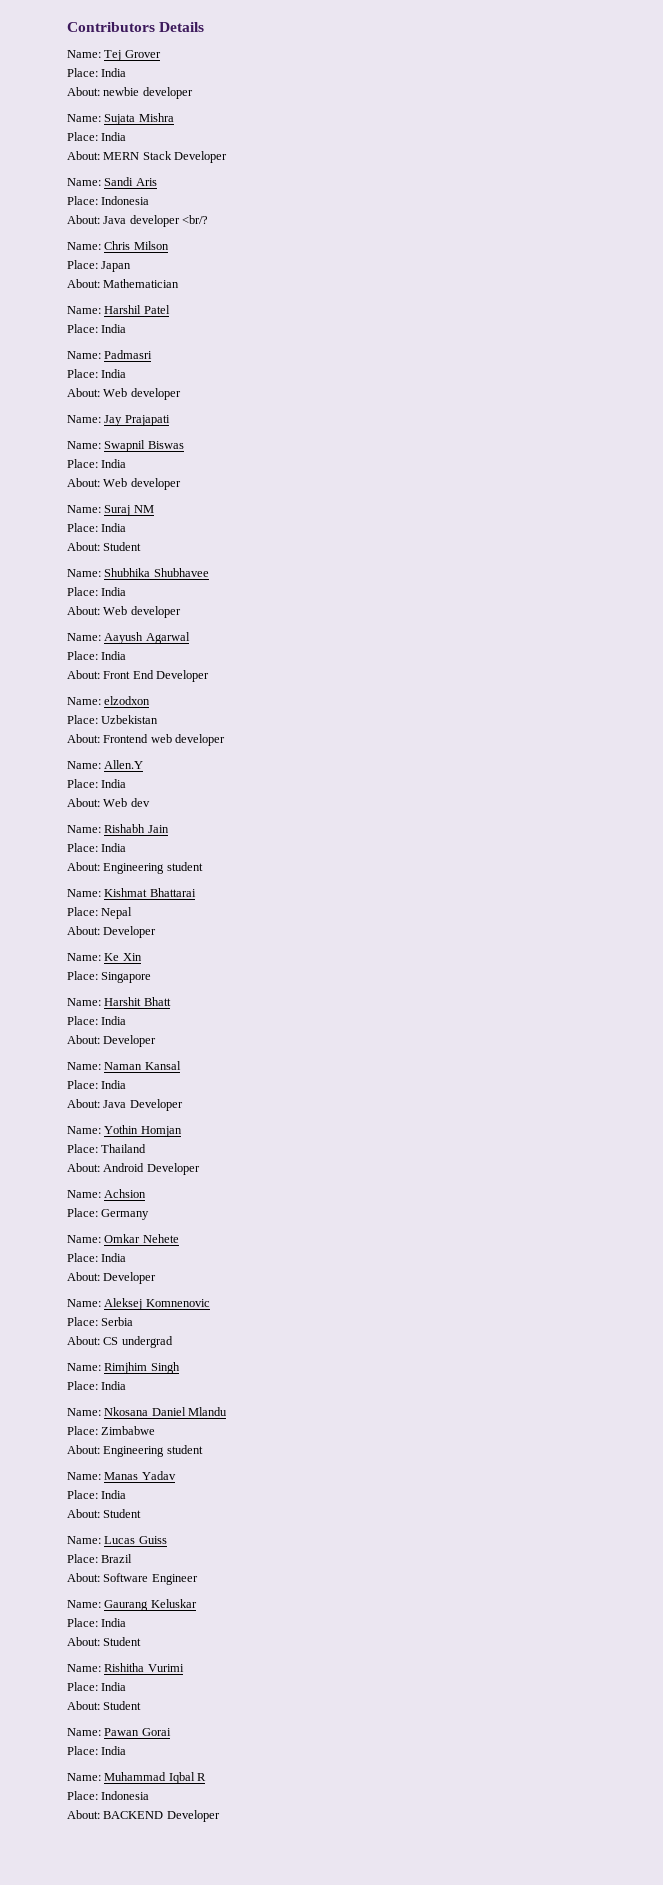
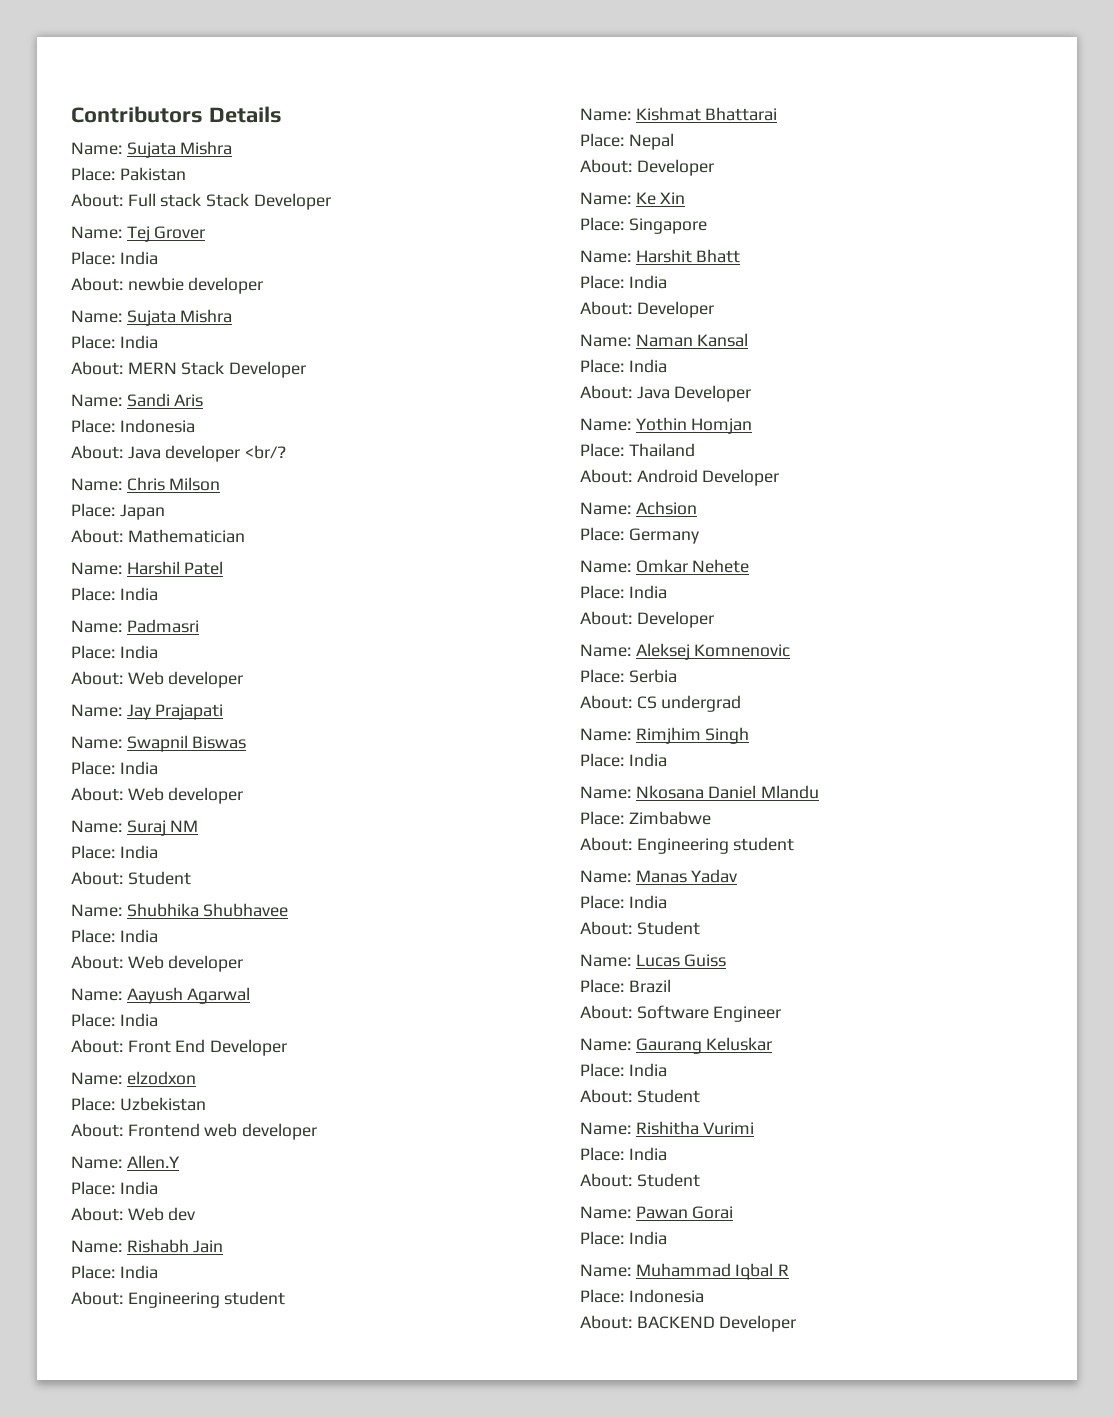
  Contributors Details
+ Name: Sujata Mishra
+ Place: Pakistan
+ About: Full stack Stack Developer

